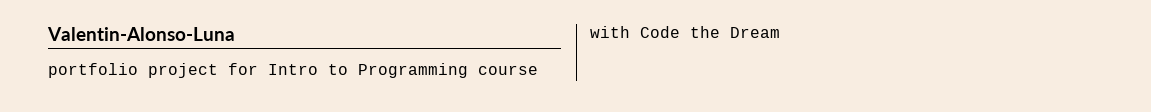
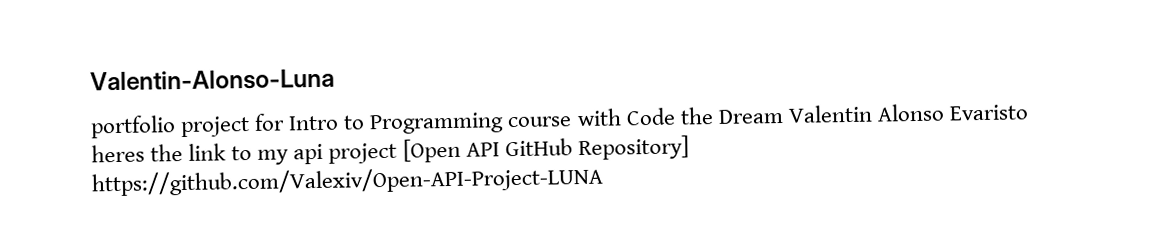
- portfolio project for Intro to Programming course with Code the Dream
+ portfolio project for Intro to Programming course with Code the Dream Valentin Alonso Evaristo heres the link to my api project [Open API GitHub Repository] https://github.com/Valexiv/Open-API-Project-LUNA

